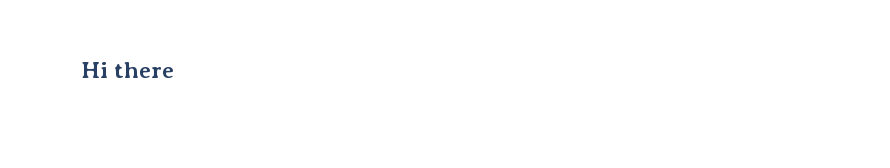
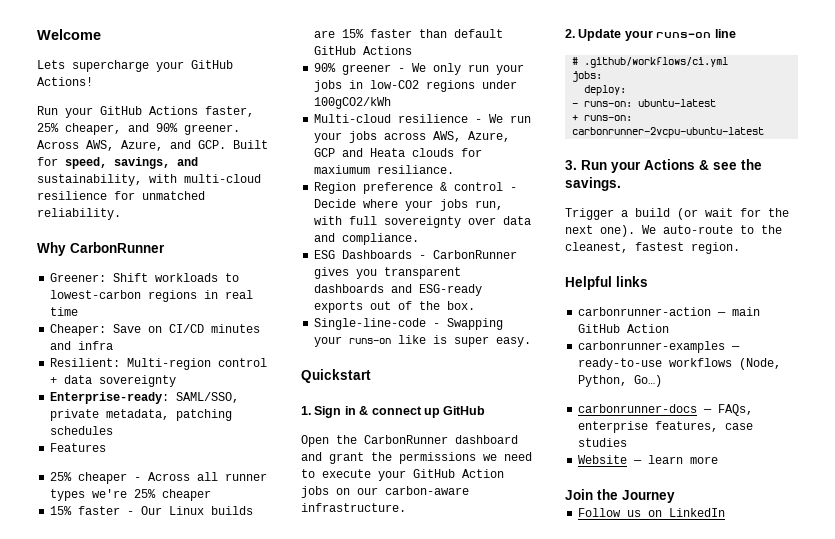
- Hi there
+ Welcome
+ Lets supercharge your GitHub Actions!
+ Run your GitHub Actions faster, 25% cheaper, and 90% greener. Across AWS, Azure, and GCP. Built for speed, savings, and sustainability, with multi-cloud resilience for unmatched reliability.
+ Why CarbonRunner
+ Greener: Shift workloads to lowest-carbon regions in real time
+ Cheaper: Save on CI/CD minutes and infra
+ Resilient: Multi-region control + data sovereignty
+ Enterprise-ready: SAML/SSO, private metadata, patching schedules
+ Features
+ 25% cheaper - Across all runner types we're 25% cheaper
+ 15% faster - Our Linux builds are 15% faster than default GitHub Actions
+ 90% greener - We only run your jobs in low-CO2 regions under 100gCO2/kWh
+ Multi-cloud resilience - We run your jobs across AWS, Azure, GCP and Heata clouds for maxiumum resiliance.
+ Region preference & control - Decide where your jobs run, with full sovereignty over data and compliance.
+ ESG Dashboards - CarbonRunner gives you transparent dashboards and ESG-ready exports out of the box.
+ Single-line-code - Swapping your runs-on like is super easy.
+ Quickstart
+ 1. Sign in & connect up GitHub
+ Open the CarbonRunner dashboard and grant the permissions we need to execute your GitHub Action jobs on our carbon-aware infrastructure.
+ 2. Update your runs-on line
+ # .github/workflows/ci.yml
+ jobs:
+ deploy:
+ - runs-on: ubuntu-latest
+ + runs-on: carbonrunner-2vcpu-ubuntu-latest
+ 3. Run your Actions & see the savings.
+ Trigger a build (or wait for the next one). We auto-route to the cleanest, fastest region.
+ Helpful links
+ carbonrunner-action — main GitHub Action
+ carbonrunner-examples — ready-to-use workflows (Node, Python, Go…)
+ carbonrunner-docs — FAQs, enterprise features, case studies
+ Website — learn more
+ Join the Journey
+ Follow us on LinkedIn

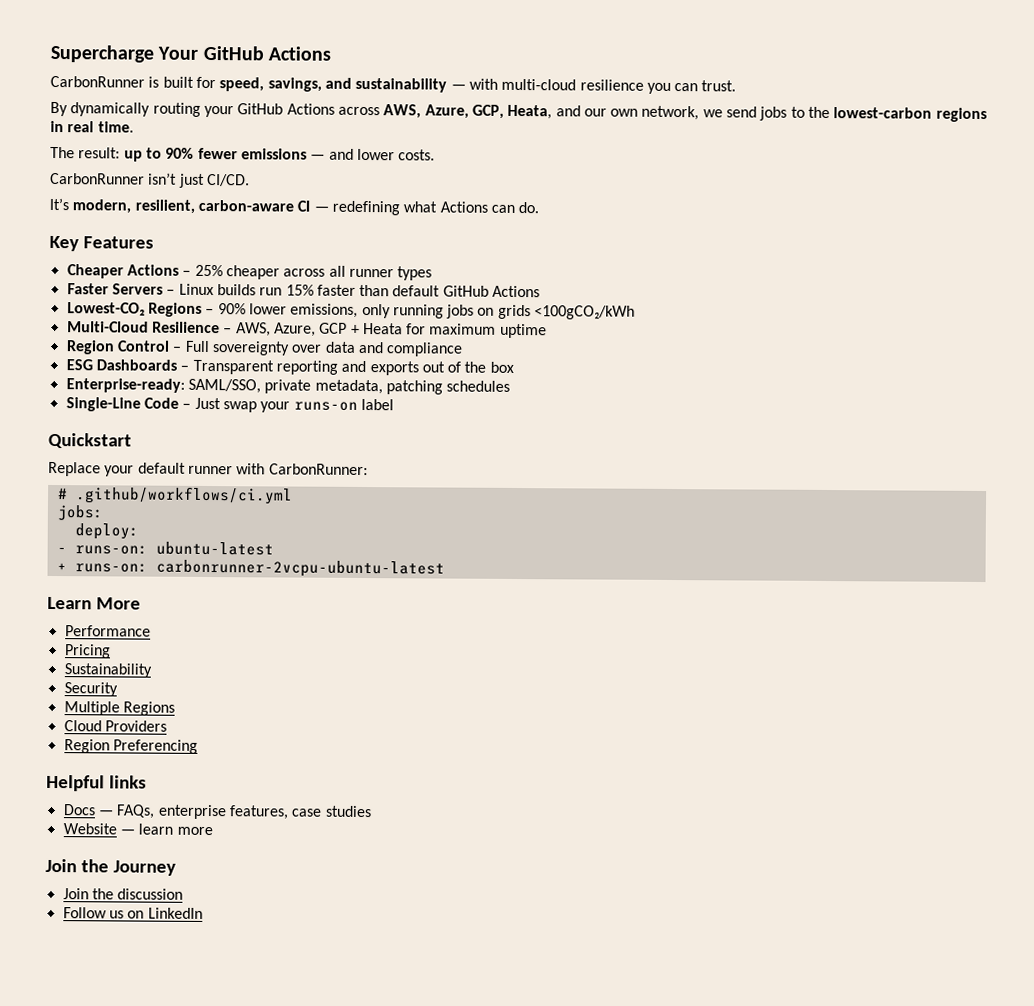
- Welcome
- Lets supercharge your GitHub Actions!
- Run your GitHub Actions faster, 25% cheaper, and 90% greener. Across AWS, Azure, and GCP. Built for speed, savings, and sustainability, with multi-cloud resilience for unmatched reliability.
- Why CarbonRunner
- Greener: Shift workloads to lowest-carbon regions in real time
- Cheaper: Save on CI/CD minutes and infra
- Resilient: Multi-region control + data sovereignty
+ Supercharge Your GitHub Actions
+ CarbonRunner is built for speed, savings, and sustainability — with multi-cloud resilience you can trust.
+ By dynamically routing your GitHub Actions across AWS, Azure, GCP, Heata, and our own network, we send jobs to the lowest-carbon regions in real time.
+ The result: up to 90% fewer emissions — and lower costs.
+ CarbonRunner isn’t just CI/CD.
+ It’s modern, resilient, carbon-aware CI — redefining what Actions can do.
+ Key Features
+ Cheaper Actions – 25% cheaper across all runner types
+ Faster Servers – Linux builds run 15% faster than default GitHub Actions
+ Lowest-CO₂ Regions – 90% lower emissions, only running jobs on grids <100gCO₂/kWh
+ Multi-Cloud Resilience – AWS, Azure, GCP + Heata for maximum uptime
+ Region Control – Full sovereignty over data and compliance
+ ESG Dashboards – Transparent reporting and exports out of the box
- Features
- 25% cheaper - Across all runner types we're 25% cheaper
- 15% faster - Our Linux builds are 15% faster than default GitHub Actions
- 90% greener - We only run your jobs in low-CO2 regions under 100gCO2/kWh
- Multi-cloud resilience - We run your jobs across AWS, Azure, GCP and Heata clouds for maxiumum resiliance.
- Region preference & control - Decide where your jobs run, with full sovereignty over data and compliance.
- ESG Dashboards - CarbonRunner gives you transparent dashboards and ESG-ready exports out of the box.
- Single-line-code - Swapping your runs-on like is super easy.
+ Single-Line Code – Just swap your runs-on label
  Quickstart
- 1. Sign in & connect up GitHub
- Open the CarbonRunner dashboard and grant the permissions we need to execute your GitHub Action jobs on our carbon-aware infrastructure.
- 2. Update your runs-on line
+ Replace your default runner with CarbonRunner:
- 3. Run your Actions & see the savings.
- Trigger a build (or wait for the next one). We auto-route to the cleanest, fastest region.
+ Learn More
+ Performance
+ Pricing
+ Sustainability
+ Security
+ Multiple Regions
+ Cloud Providers
+ Region Preferencing
  Helpful links
- carbonrunner-action — main GitHub Action
- carbonrunner-examples — ready-to-use workflows (Node, Python, Go…)
- carbonrunner-docs — FAQs, enterprise features, case studies
+ Docs — FAQs, enterprise features, case studies
+ Join the discussion

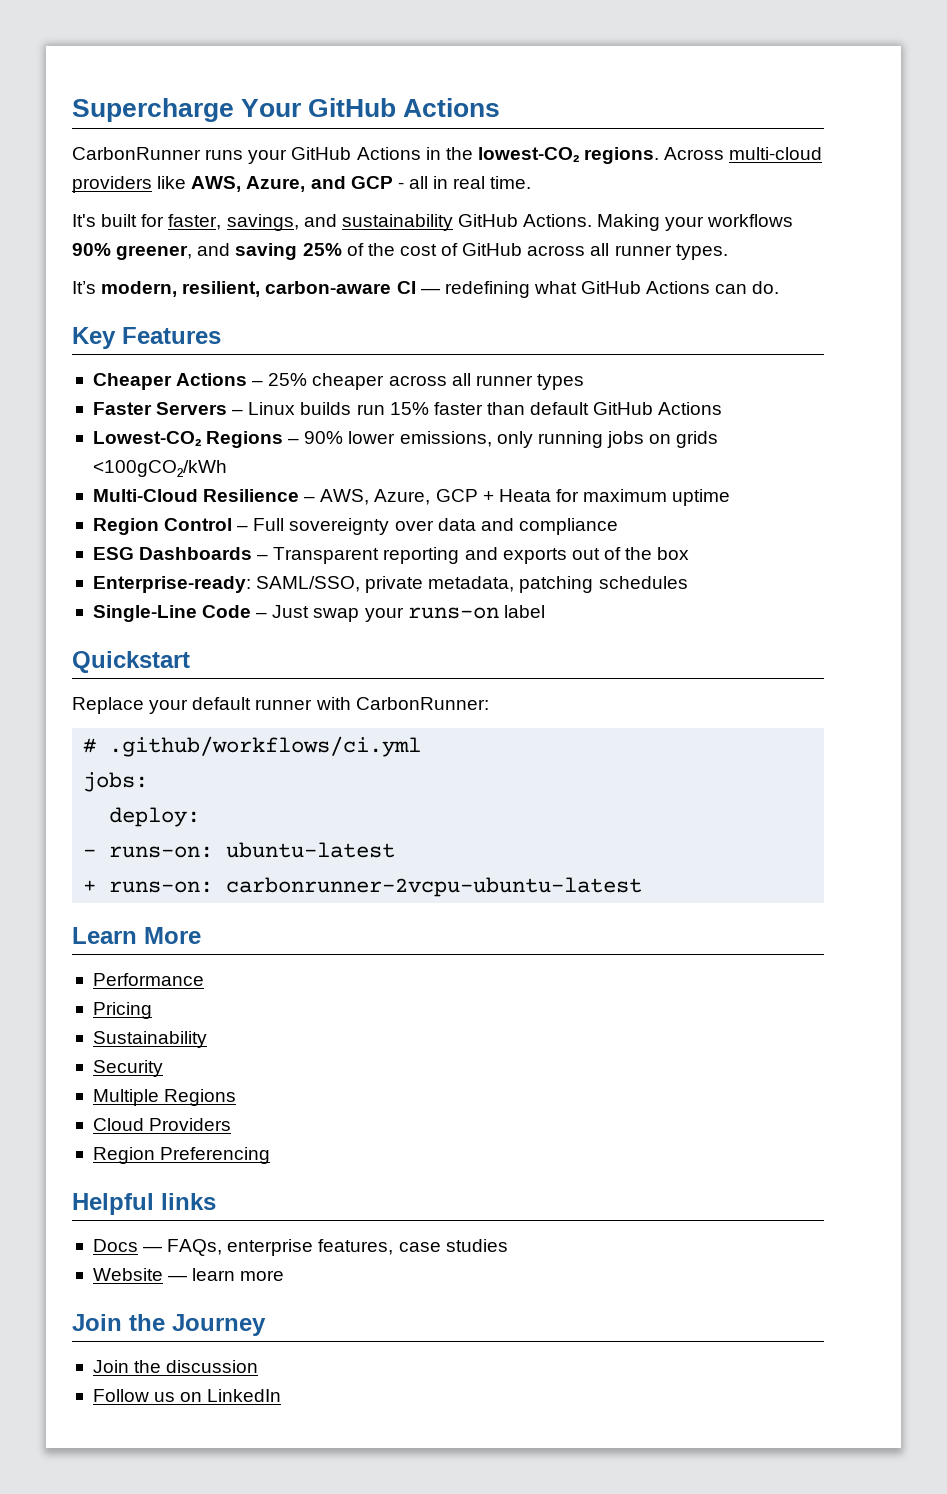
- CarbonRunner is built for speed, savings, and sustainability — with multi-cloud resilience you can trust.
- By dynamically routing your GitHub Actions across AWS, Azure, GCP, Heata, and our own network, we send jobs to the lowest-carbon regions in real time.
- The result: up to 90% fewer emissions — and lower costs.
- CarbonRunner isn’t just CI/CD.
+ CarbonRunner runs your GitHub Actions in the lowest-CO₂ regions. Across multi-cloud providers like AWS, Azure, and GCP - all in real time.
+ It's built for faster, savings, and sustainability GitHub Actions. Making your workflows 90% greener, and saving 25% of the cost of GitHub across all runner types.
- It’s modern, resilient, carbon-aware CI — redefining what Actions can do.
+ It’s modern, resilient, carbon-aware CI — redefining what GitHub Actions can do.

